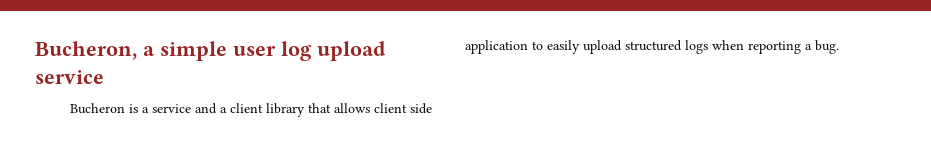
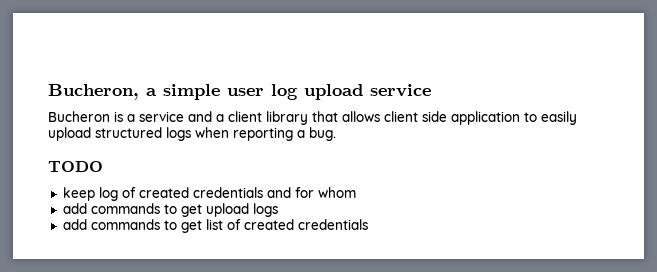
+ TODO
+ keep log of created credentials and for whom
+ add commands to get upload logs
+ add commands to get list of created credentials

